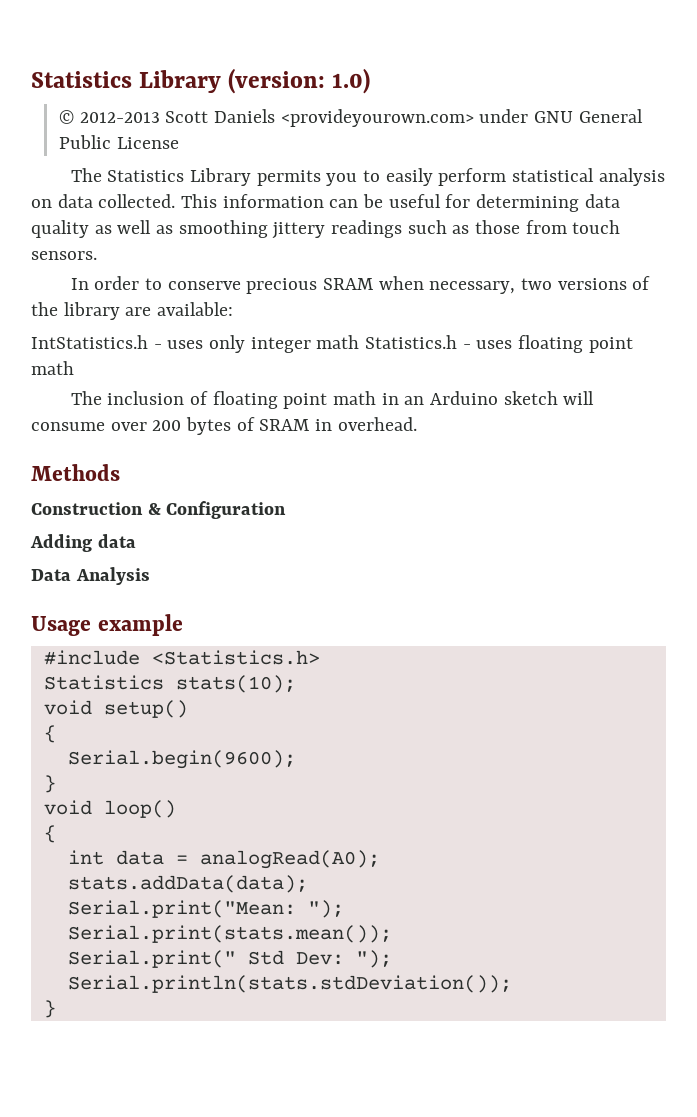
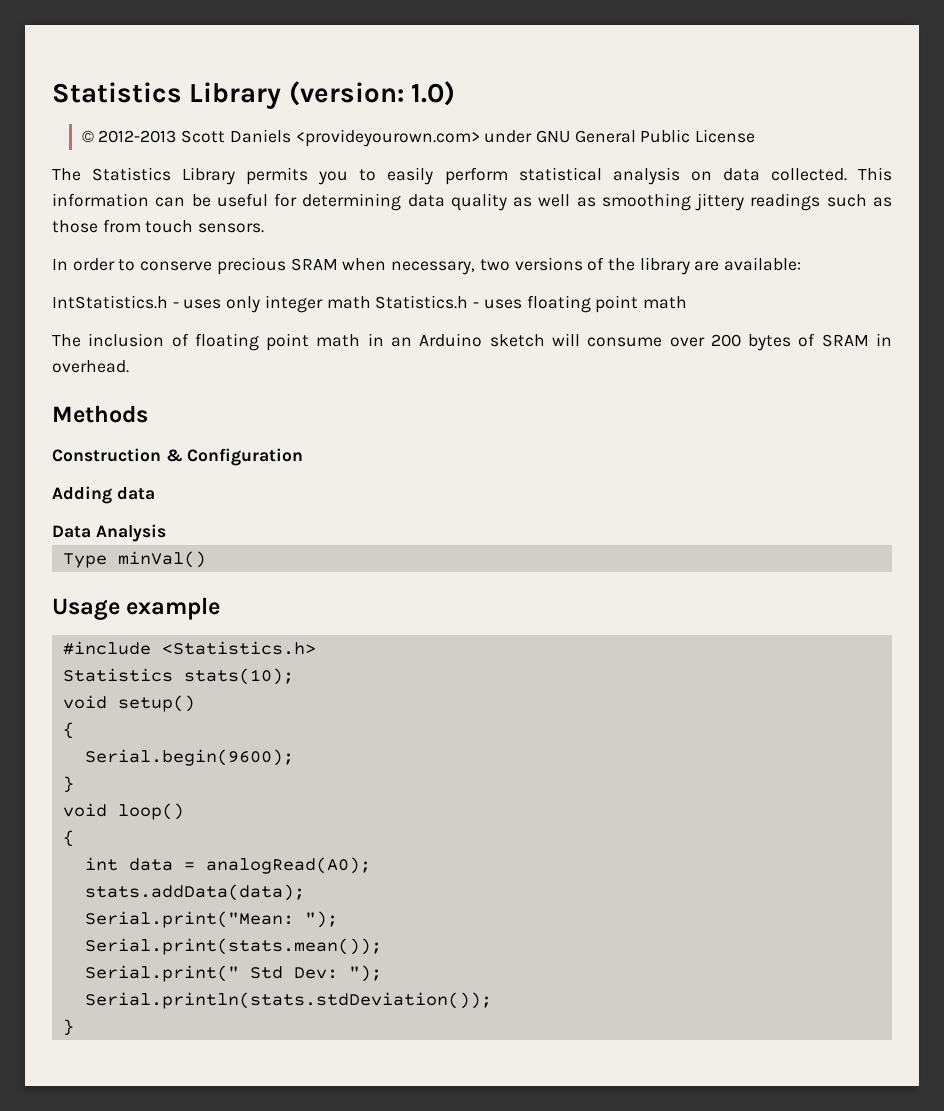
+ Type minVal()

